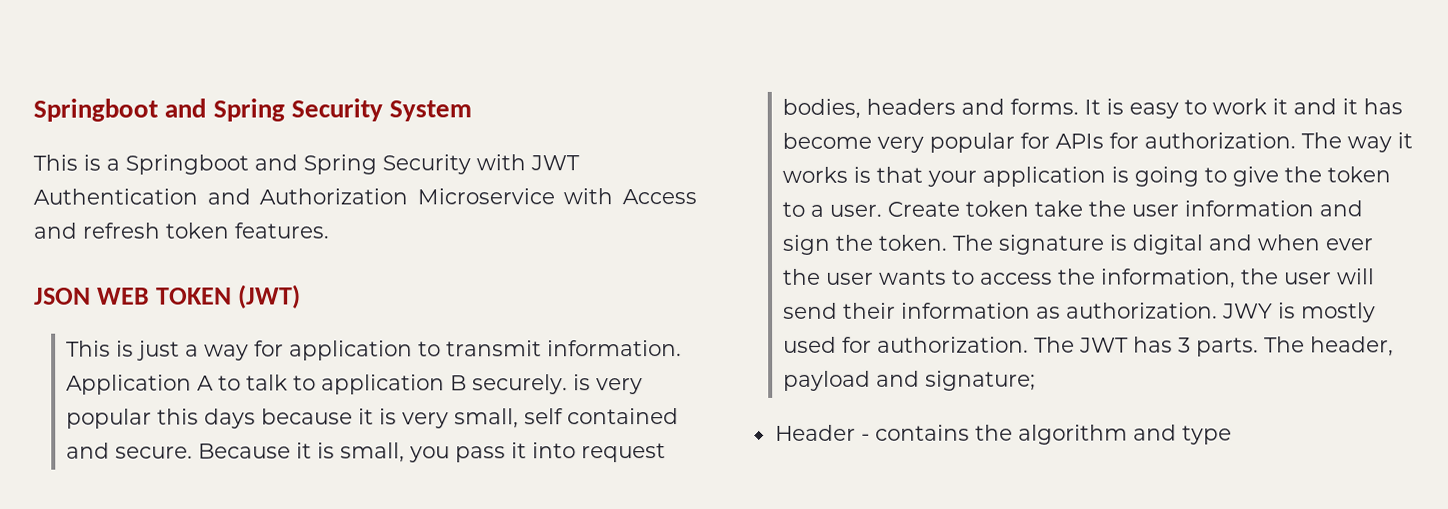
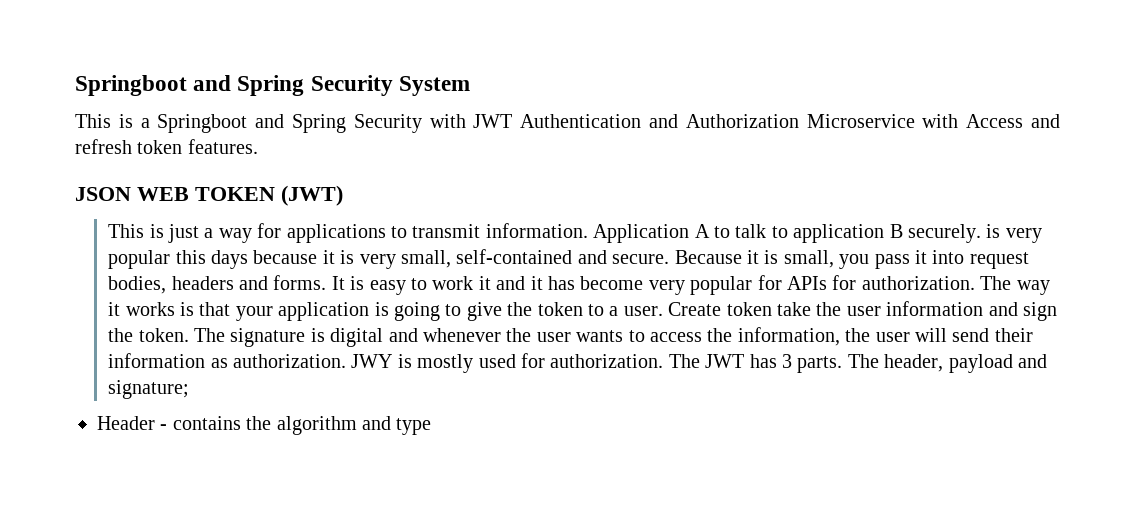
- This is just a way for application to transmit information.
+ This is just a way for applications to transmit information.
- Application A to talk to application B securely. is very popular this days because it is very small, self contained and secure.
+ Application A to talk to application B securely. is very popular this days because it is very small, self-contained and secure.
- The signature is digital and when ever the user wants to access the information, the user will send their information as authorization.
+ The signature is digital and whenever the user wants to access the information, the user will send their information as authorization.

